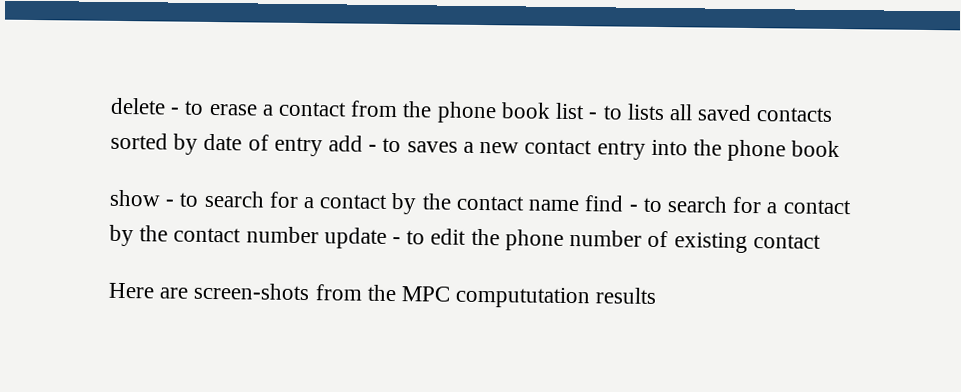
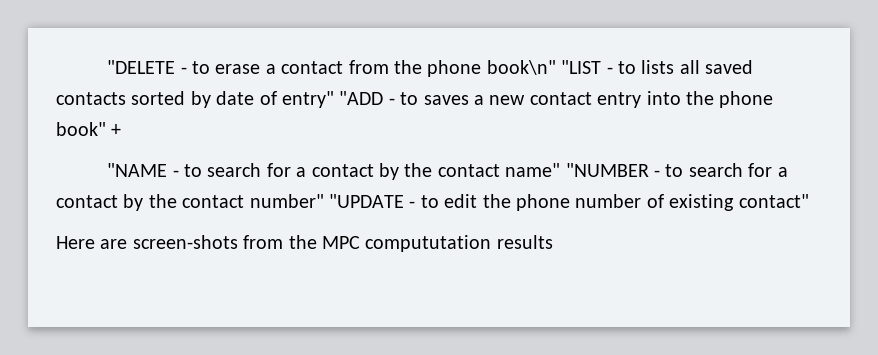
- delete - to erase a contact from the phone book list - to lists all saved contacts sorted by date of entry add - to saves a new contact entry into the phone book
- show - to search for a contact by the contact name find - to search for a contact by the contact number update - to edit the phone number of existing contact
+ "DELETE - to erase a contact from the phone book\n" "LIST - to lists all saved contacts sorted by date of entry" "ADD - to saves a new contact entry into the phone book" +
+ "NAME - to search for a contact by the contact name" "NUMBER - to search for a contact by the contact number" "UPDATE - to edit the phone number of existing contact"

